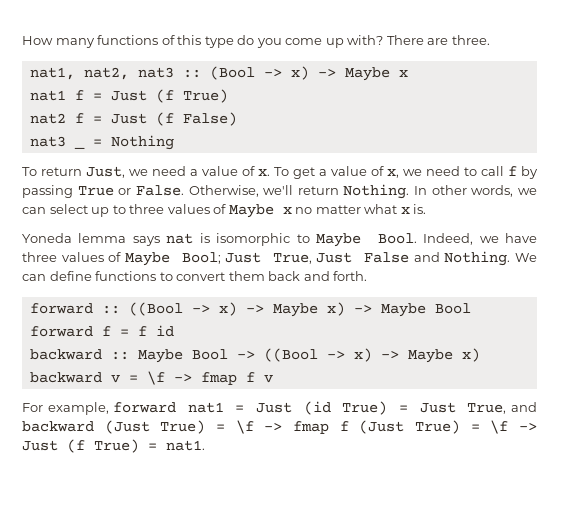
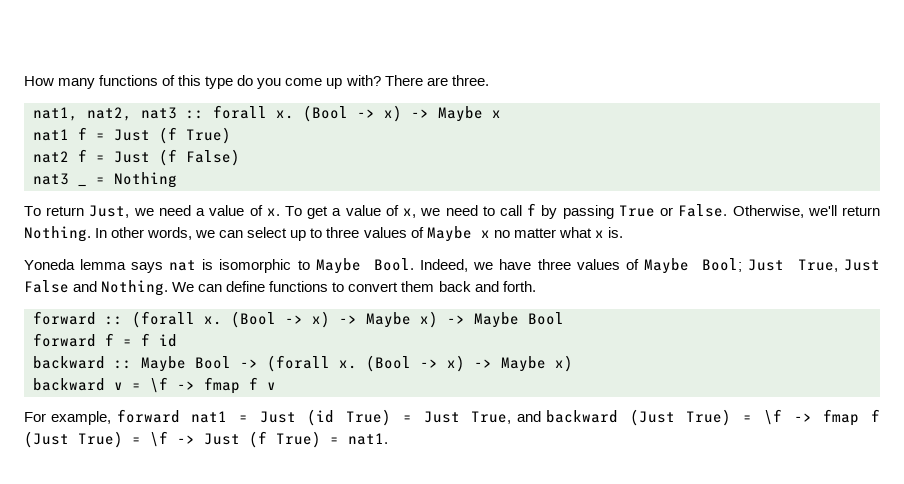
- nat1, nat2, nat3 :: (Bool -> x) -> Maybe x
+ nat1, nat2, nat3 :: forall x. (Bool -> x) -> Maybe x
- forward :: ((Bool -> x) -> Maybe x) -> Maybe Bool
+ forward :: (forall x. (Bool -> x) -> Maybe x) -> Maybe Bool
- backward :: Maybe Bool -> ((Bool -> x) -> Maybe x)
+ backward :: Maybe Bool -> (forall x. (Bool -> x) -> Maybe x)

